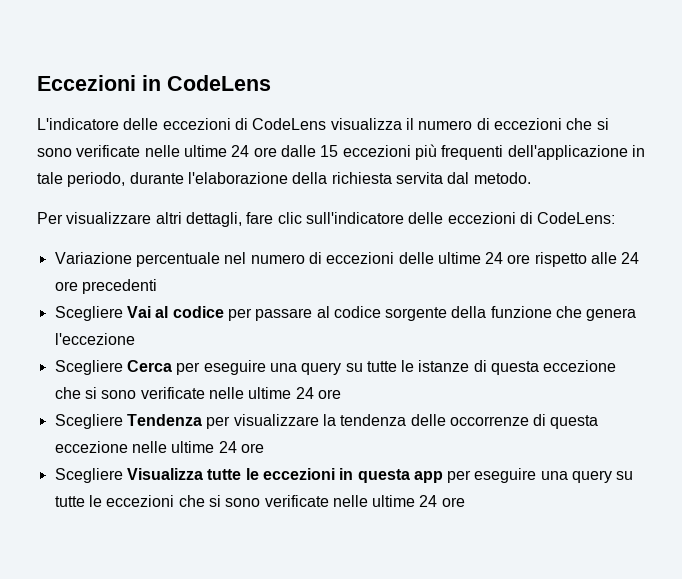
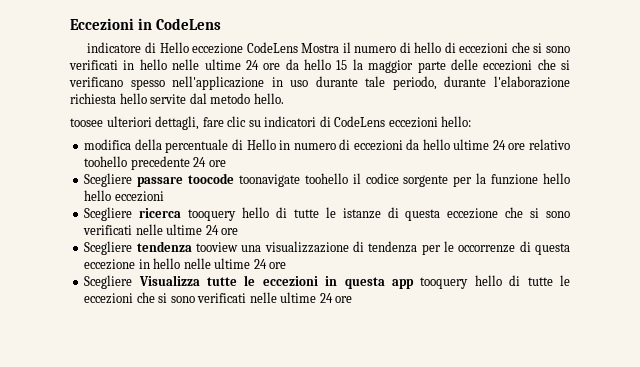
- L'indicatore delle eccezioni di CodeLens visualizza il numero di eccezioni che si sono verificate nelle ultime 24 ore dalle 15 eccezioni più frequenti dell'applicazione in tale periodo, durante l'elaborazione della richiesta servita dal metodo.
- Per visualizzare altri dettagli, fare clic sull'indicatore delle eccezioni di CodeLens:
- Variazione percentuale nel numero di eccezioni delle ultime 24 ore rispetto alle 24 ore precedenti
- Scegliere Vai al codice per passare al codice sorgente della funzione che genera l'eccezione
- Scegliere Cerca per eseguire una query su tutte le istanze di questa eccezione che si sono verificate nelle ultime 24 ore
- Scegliere Tendenza per visualizzare la tendenza delle occorrenze di questa eccezione nelle ultime 24 ore
+ indicatore di Hello eccezione CodeLens Mostra il numero di hello di eccezioni che si sono verificati in hello nelle ultime 24 ore da hello 15 la maggior parte delle eccezioni che si verificano spesso nell'applicazione in uso durante tale periodo, durante l'elaborazione richiesta hello servite dal metodo hello.
+ toosee ulteriori dettagli, fare clic su indicatori di CodeLens eccezioni hello:
+ modifica della percentuale di Hello in numero di eccezioni da hello ultime 24 ore relativo toohello precedente 24 ore
+ Scegliere passare toocode toonavigate toohello il codice sorgente per la funzione hello hello eccezioni
+ Scegliere ricerca tooquery hello di tutte le istanze di questa eccezione che si sono verificati nelle ultime 24 ore
+ Scegliere tendenza tooview una visualizzazione di tendenza per le occorrenze di questa eccezione in hello nelle ultime 24 ore
- Scegliere Visualizza tutte le eccezioni in questa app per eseguire una query su tutte le eccezioni che si sono verificate nelle ultime 24 ore
+ Scegliere Visualizza tutte le eccezioni in questa app tooquery hello di tutte le eccezioni che si sono verificati nelle ultime 24 ore

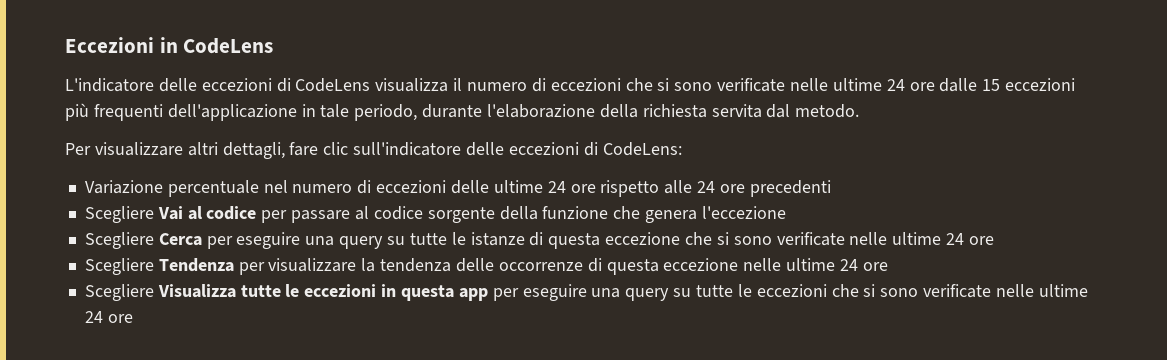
- indicatore di Hello eccezione CodeLens Mostra il numero di hello di eccezioni che si sono verificati in hello nelle ultime 24 ore da hello 15 la maggior parte delle eccezioni che si verificano spesso nell'applicazione in uso durante tale periodo, durante l'elaborazione richiesta hello servite dal metodo hello.
- toosee ulteriori dettagli, fare clic su indicatori di CodeLens eccezioni hello:
- modifica della percentuale di Hello in numero di eccezioni da hello ultime 24 ore relativo toohello precedente 24 ore
- Scegliere passare toocode toonavigate toohello il codice sorgente per la funzione hello hello eccezioni
- Scegliere ricerca tooquery hello di tutte le istanze di questa eccezione che si sono verificati nelle ultime 24 ore
- Scegliere tendenza tooview una visualizzazione di tendenza per le occorrenze di questa eccezione in hello nelle ultime 24 ore
+ L'indicatore delle eccezioni di CodeLens visualizza il numero di eccezioni che si sono verificate nelle ultime 24 ore dalle 15 eccezioni più frequenti dell'applicazione in tale periodo, durante l'elaborazione della richiesta servita dal metodo.
+ Per visualizzare altri dettagli, fare clic sull'indicatore delle eccezioni di CodeLens:
+ Variazione percentuale nel numero di eccezioni delle ultime 24 ore rispetto alle 24 ore precedenti
+ Scegliere Vai al codice per passare al codice sorgente della funzione che genera l'eccezione
+ Scegliere Cerca per eseguire una query su tutte le istanze di questa eccezione che si sono verificate nelle ultime 24 ore
+ Scegliere Tendenza per visualizzare la tendenza delle occorrenze di questa eccezione nelle ultime 24 ore
- Scegliere Visualizza tutte le eccezioni in questa app tooquery hello di tutte le eccezioni che si sono verificati nelle ultime 24 ore
+ Scegliere Visualizza tutte le eccezioni in questa app per eseguire una query su tutte le eccezioni che si sono verificate nelle ultime 24 ore

